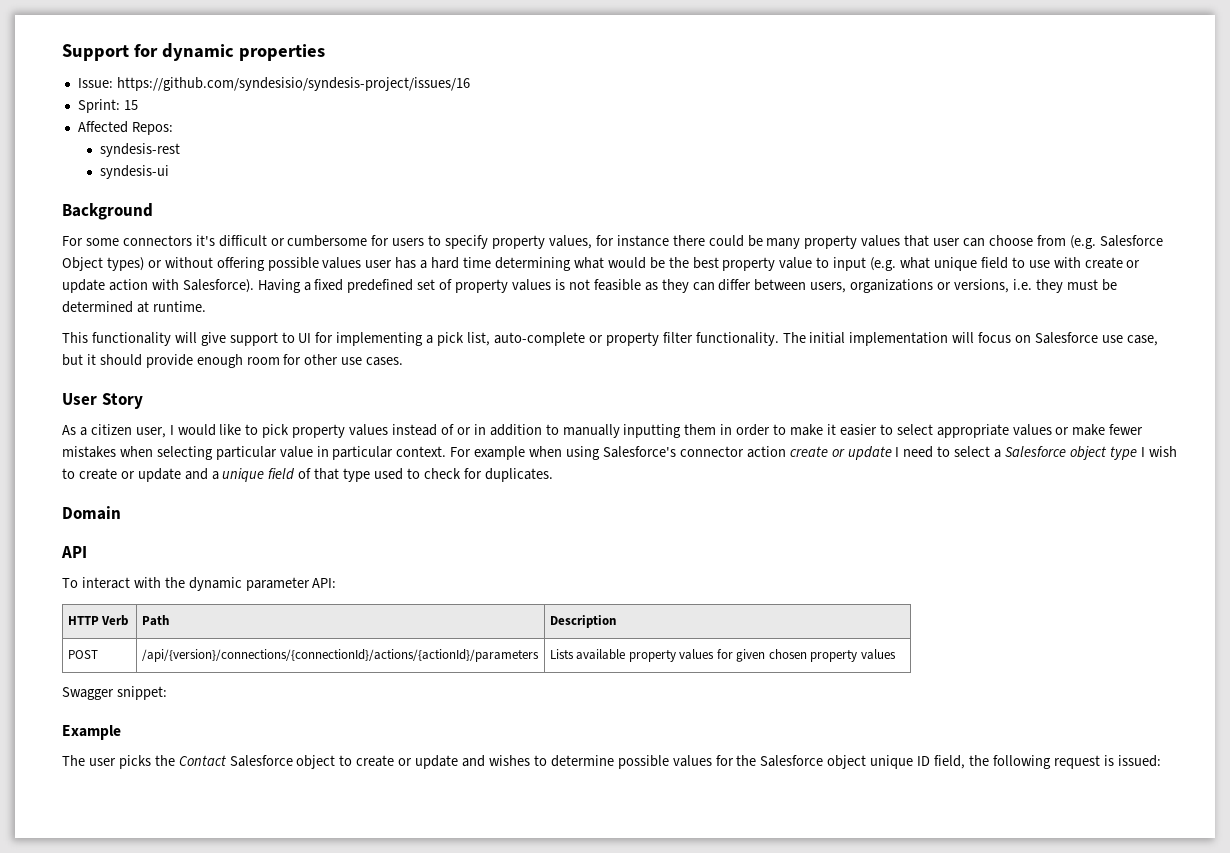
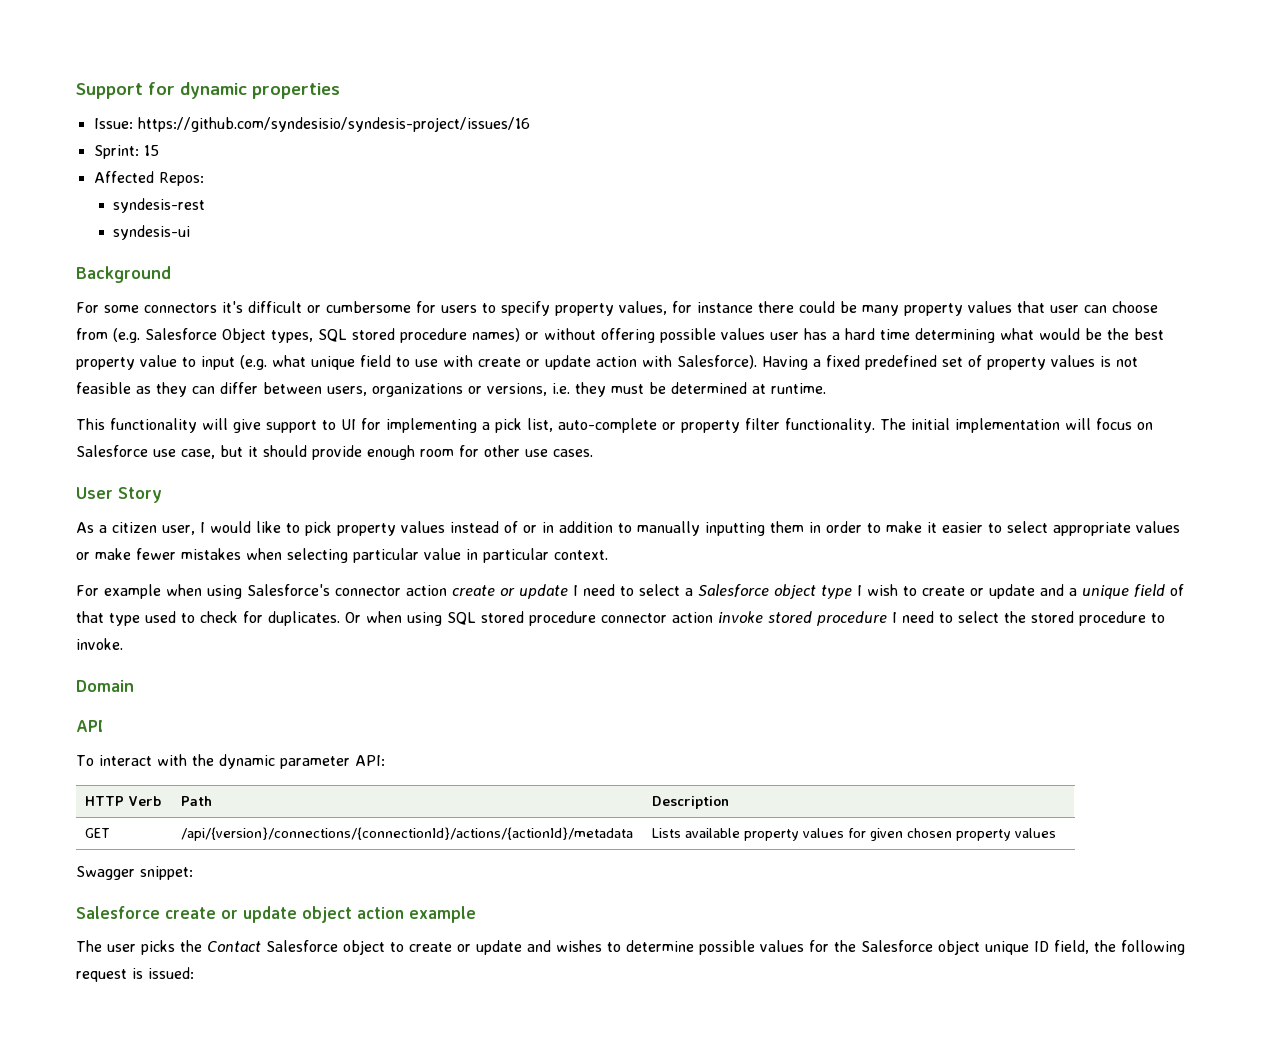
- For some connectors it's difficult or cumbersome for users to specify property values, for instance there could be many property values that user can choose from (e.g. Salesforce Object types) or without offering possible values user has a hard time determining what would be the best property value to input (e.g. what unique field to use with create or update action with Salesforce).
+ For some connectors it's difficult or cumbersome for users to specify property values, for instance there could be many property values that user can choose from (e.g. Salesforce Object types, SQL stored procedure names) or without offering possible values user has a hard time determining what would be the best property value to input (e.g. what unique field to use with create or update action with Salesforce).
- As a citizen user, I would like to pick property values instead of or in addition to manually inputting them in order to make it easier to select appropriate values or make fewer mistakes when selecting particular value in particular context. For example when using Salesforce's connector action create or update I need to select a Salesforce object type I wish to create or update and a unique field of that type used to check for duplicates.
+ As a citizen user, I would like to pick property values instead of or in addition to manually inputting them in order to make it easier to select appropriate values or make fewer mistakes when selecting particular value in particular context.
+ For example when using Salesforce's connector action create or update I need to select a Salesforce object type I wish to create or update and a unique field of that type used to check for duplicates. Or when using SQL stored procedure connector action invoke stored procedure I need to select the stored procedure to invoke.
- POST | /api/{version}/connections/{connectionId}/actions/{actionId}/parameters | Lists available property values for given chosen property values
+ GET | /api/{version}/connections/{connectionId}/actions/{actionId}/metadata | Lists available property values for given chosen property values
- Example
+ Salesforce create or update object action example

